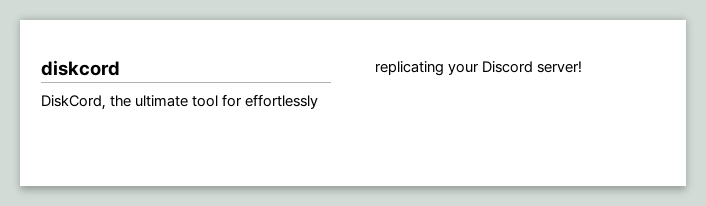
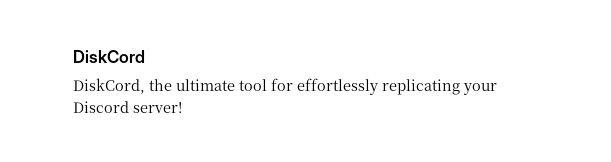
- diskcord
+ DiskCord

